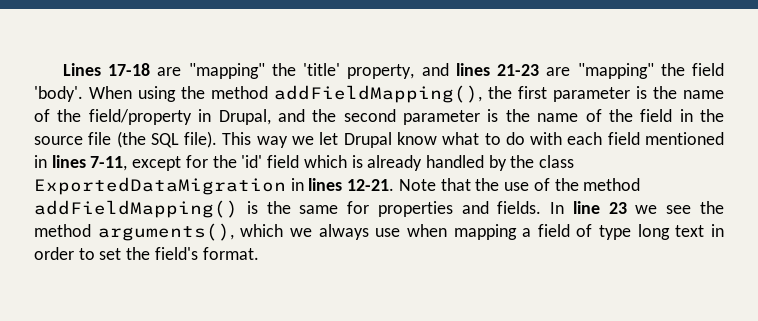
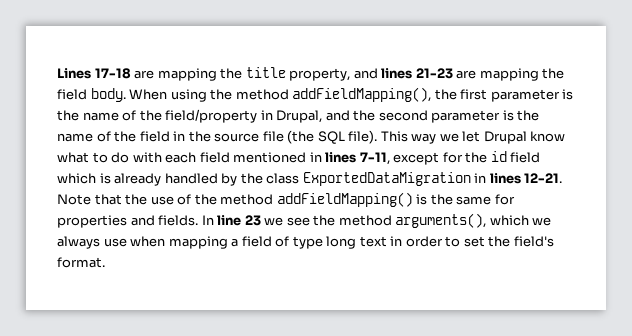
- Lines 17-18 are "mapping" the 'title' property, and lines 21-23 are "mapping" the field 'body'.
+ Lines 17-18 are mapping the title property, and lines 21-23 are mapping the field body.
- This way we let Drupal know what to do with each field mentioned in lines 7-11, except for the 'id' field which is already handled by the class ExportedDataMigration in lines 12-21.
+ This way we let Drupal know what to do with each field mentioned in lines 7-11, except for the id field which is already handled by the class ExportedDataMigration in lines 12-21.

